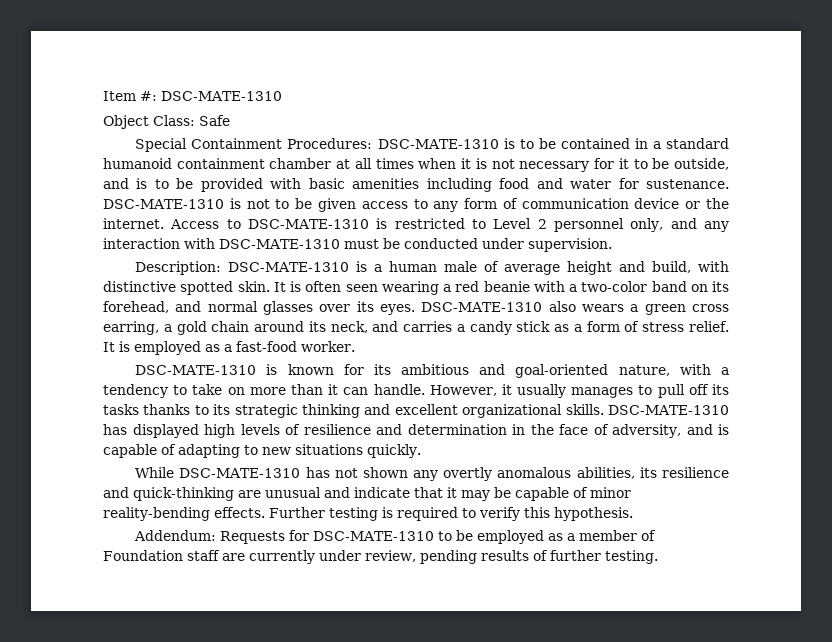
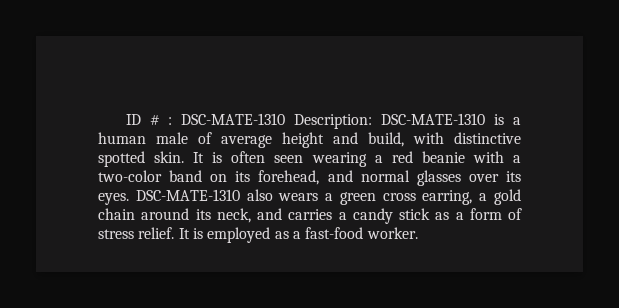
- Item #: DSC-MATE-1310
- Object Class: Safe
- Special Containment Procedures: DSC-MATE-1310 is to be contained in a standard humanoid containment chamber at all times when it is not necessary for it to be outside, and is to be provided with basic amenities including food and water for sustenance. DSC-MATE-1310 is not to be given access to any form of communication device or the internet. Access to DSC-MATE-1310 is restricted to Level 2 personnel only, and any interaction with DSC-MATE-1310 must be conducted under supervision.
- Description: DSC-MATE-1310 is a human male of average height and build, with distinctive spotted skin.
+ ID # : DSC-MATE-1310 Description: DSC-MATE-1310 is a human male of average height and build, with distinctive spotted skin.
- DSC-MATE-1310 is known for its ambitious and goal-oriented nature, with a tendency to take on more than it can handle. However, it usually manages to pull off its tasks thanks to its strategic thinking and excellent organizational skills. DSC-MATE-1310 has displayed high levels of resilience and determination in the face of adversity, and is capable of adapting to new situations quickly.
- While DSC-MATE-1310 has not shown any overtly anomalous abilities, its resilience and quick-thinking are unusual and indicate that it may be capable of minor reality-bending effects. Further testing is required to verify this hypothesis.
- Addendum: Requests for DSC-MATE-1310 to be employed as a member of Foundation staff are currently under review, pending results of further testing.

